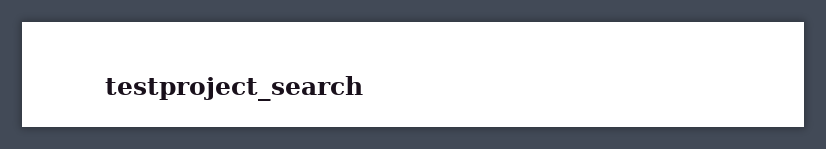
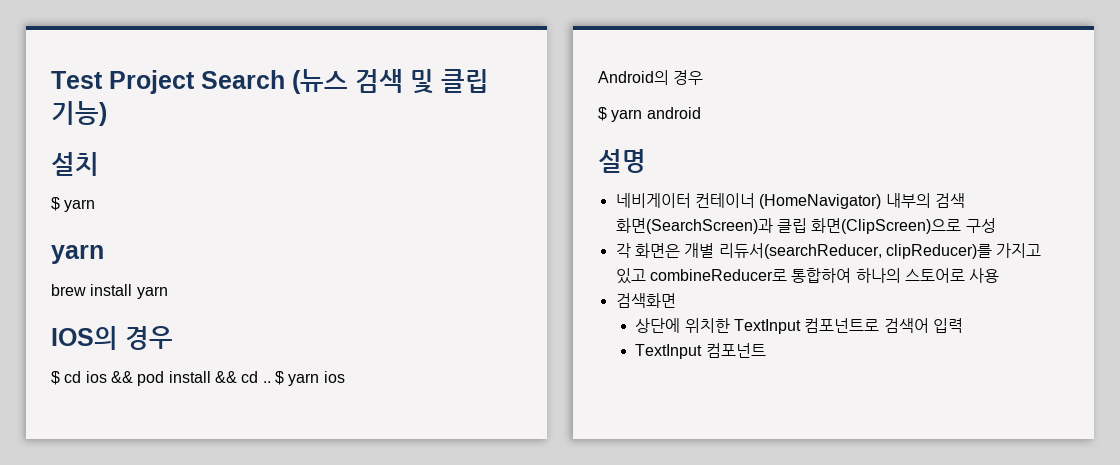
- testproject_search
+ Test Project Search (뉴스 검색 및 클립 기능)
+ 설치
+ $ yarn
+ yarn
+ brew install yarn
+ IOS의 경우
+ $ cd ios && pod install && cd .. $ yarn ios
+ Android의 경우
+ $ yarn android
+ 설명
+ 네비게이터 컨테이너 (HomeNavigator) 내부의 검색 화면(SearchScreen)과 클립 화면(ClipScreen)으로 구성
+ 각 화면은 개별 리듀서(searchReducer, clipReducer)를 가지고 있고 combineReducer로 통합하여 하나의 스토어로 사용
+ 검색화면
+ 상단에 위치한 TextInput 컴포넌트로 검색어 입력
+ TextInput 컴포넌트

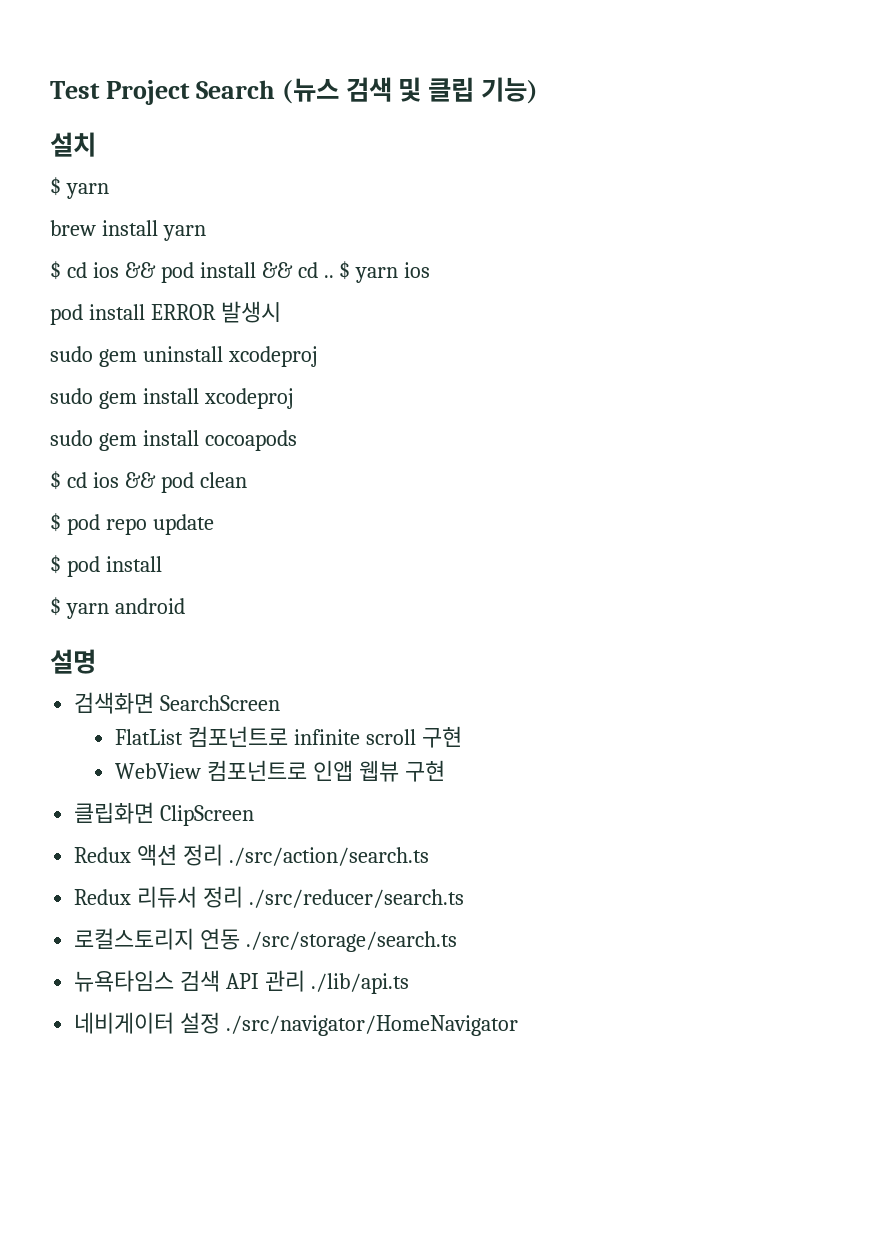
  설치
  $ yarn
- yarn
- IOS의 경우
- Android의 경우
+ pod install ERROR 발생시
+ sudo gem uninstall xcodeproj
+ sudo gem install xcodeproj
+ sudo gem install cocoapods
+ $ cd ios && pod clean
+ $ pod repo update
+ $ pod install
  $ yarn android
  설명
- 네비게이터 컨테이너 (HomeNavigator) 내부의 검색 화면(SearchScreen)과 클립 화면(ClipScreen)으로 구성
- 각 화면은 개별 리듀서(searchReducer, clipReducer)를 가지고 있고 combineReducer로 통합하여 하나의 스토어로 사용
- 검색화면
- 상단에 위치한 TextInput 컴포넌트로 검색어 입력
- TextInput 컴포넌트
+ 검색화면 SearchScreen
+ FlatList 컴포넌트로 infinite scroll 구현
+ WebView 컴포넌트로 인앱 웹뷰 구현
+ 클립화면 ClipScreen
+ Redux 액션 정리 ./src/action/search.ts
+ Redux 리듀서 정리 ./src/reducer/search.ts
+ 로컬스토리지 연동 ./src/storage/search.ts
+ 뉴욕타임스 검색 API 관리 ./lib/api.ts
+ 네비게이터 설정 ./src/navigator/HomeNavigator

